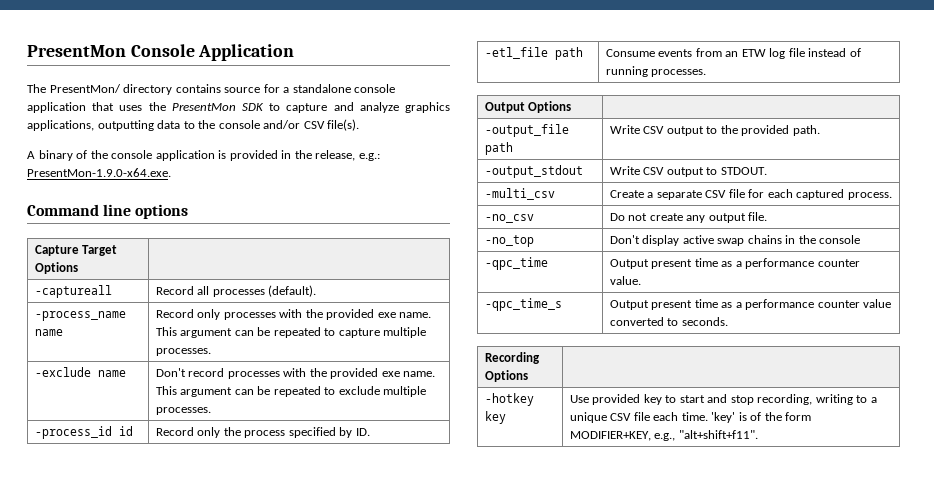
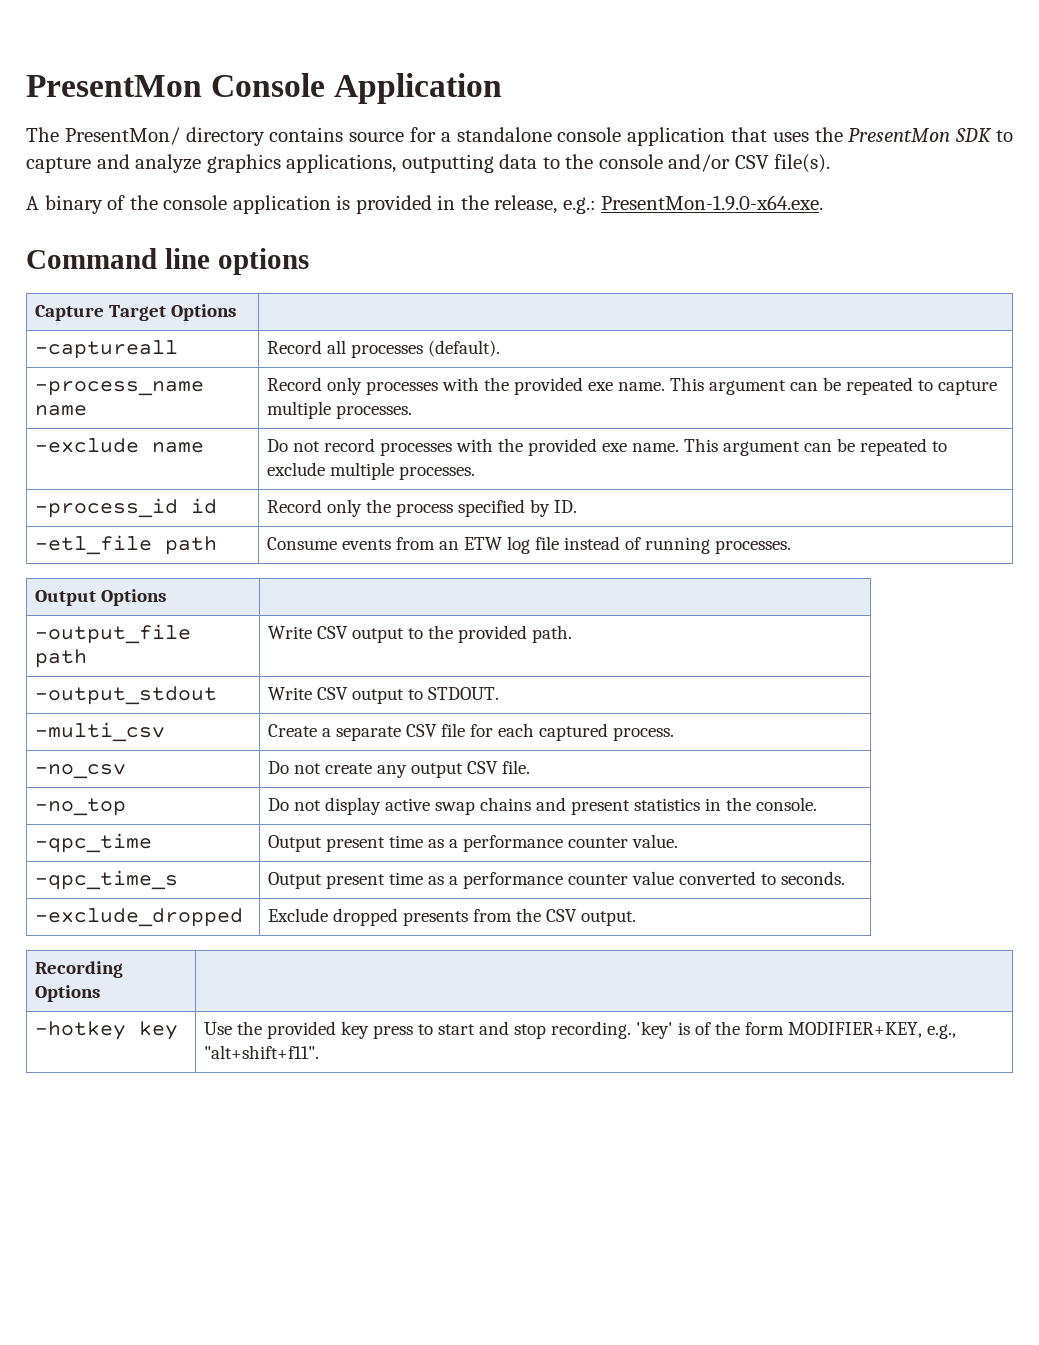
- -exclude name | Don't record processes with the provided exe name. This argument can be repeated to exclude multiple processes.
+ -exclude name | Do not record processes with the provided exe name. This argument can be repeated to exclude multiple processes.
- -no_csv | Do not create any output file.
+ -no_csv | Do not create any output CSV file.
- -no_top | Don't display active swap chains in the console
+ -no_top | Do not display active swap chains and present statistics in the console.
+ -exclude_dropped | Exclude dropped presents from the CSV output.
- -hotkey key | Use provided key to start and stop recording, writing to a unique CSV file each time. 'key' is of the form MODIFIER+KEY, e.g., "alt+shift+f11".
+ -hotkey key | Use the provided key press to start and stop recording. 'key' is of the form MODIFIER+KEY, e.g., "alt+shift+f11".

